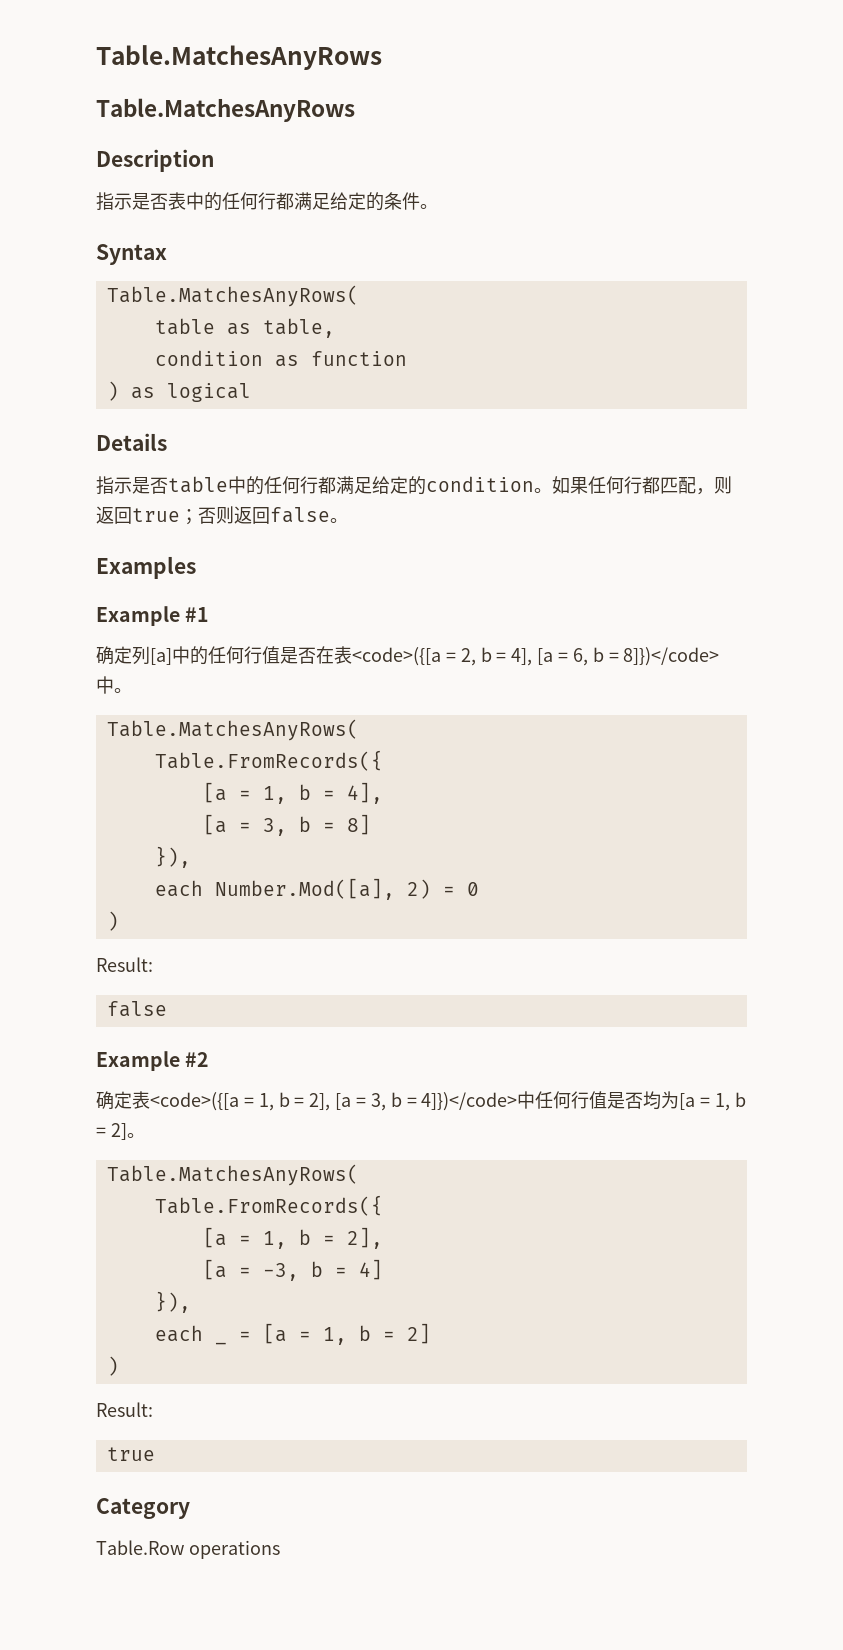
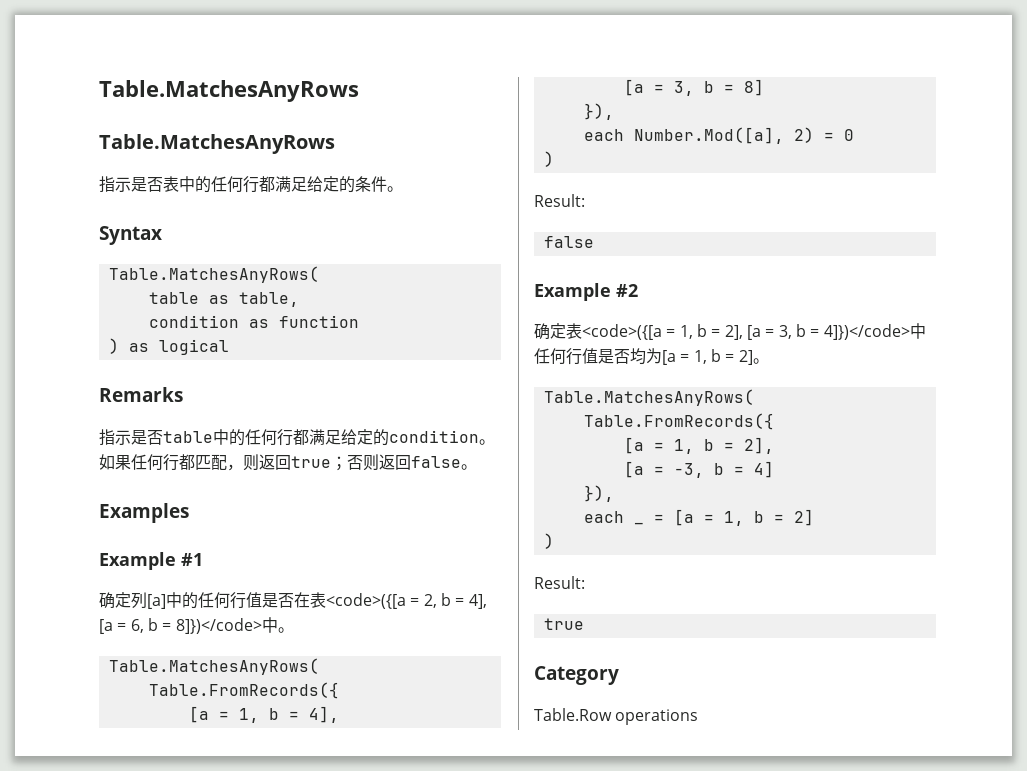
- Description
- Details
+ Remarks

